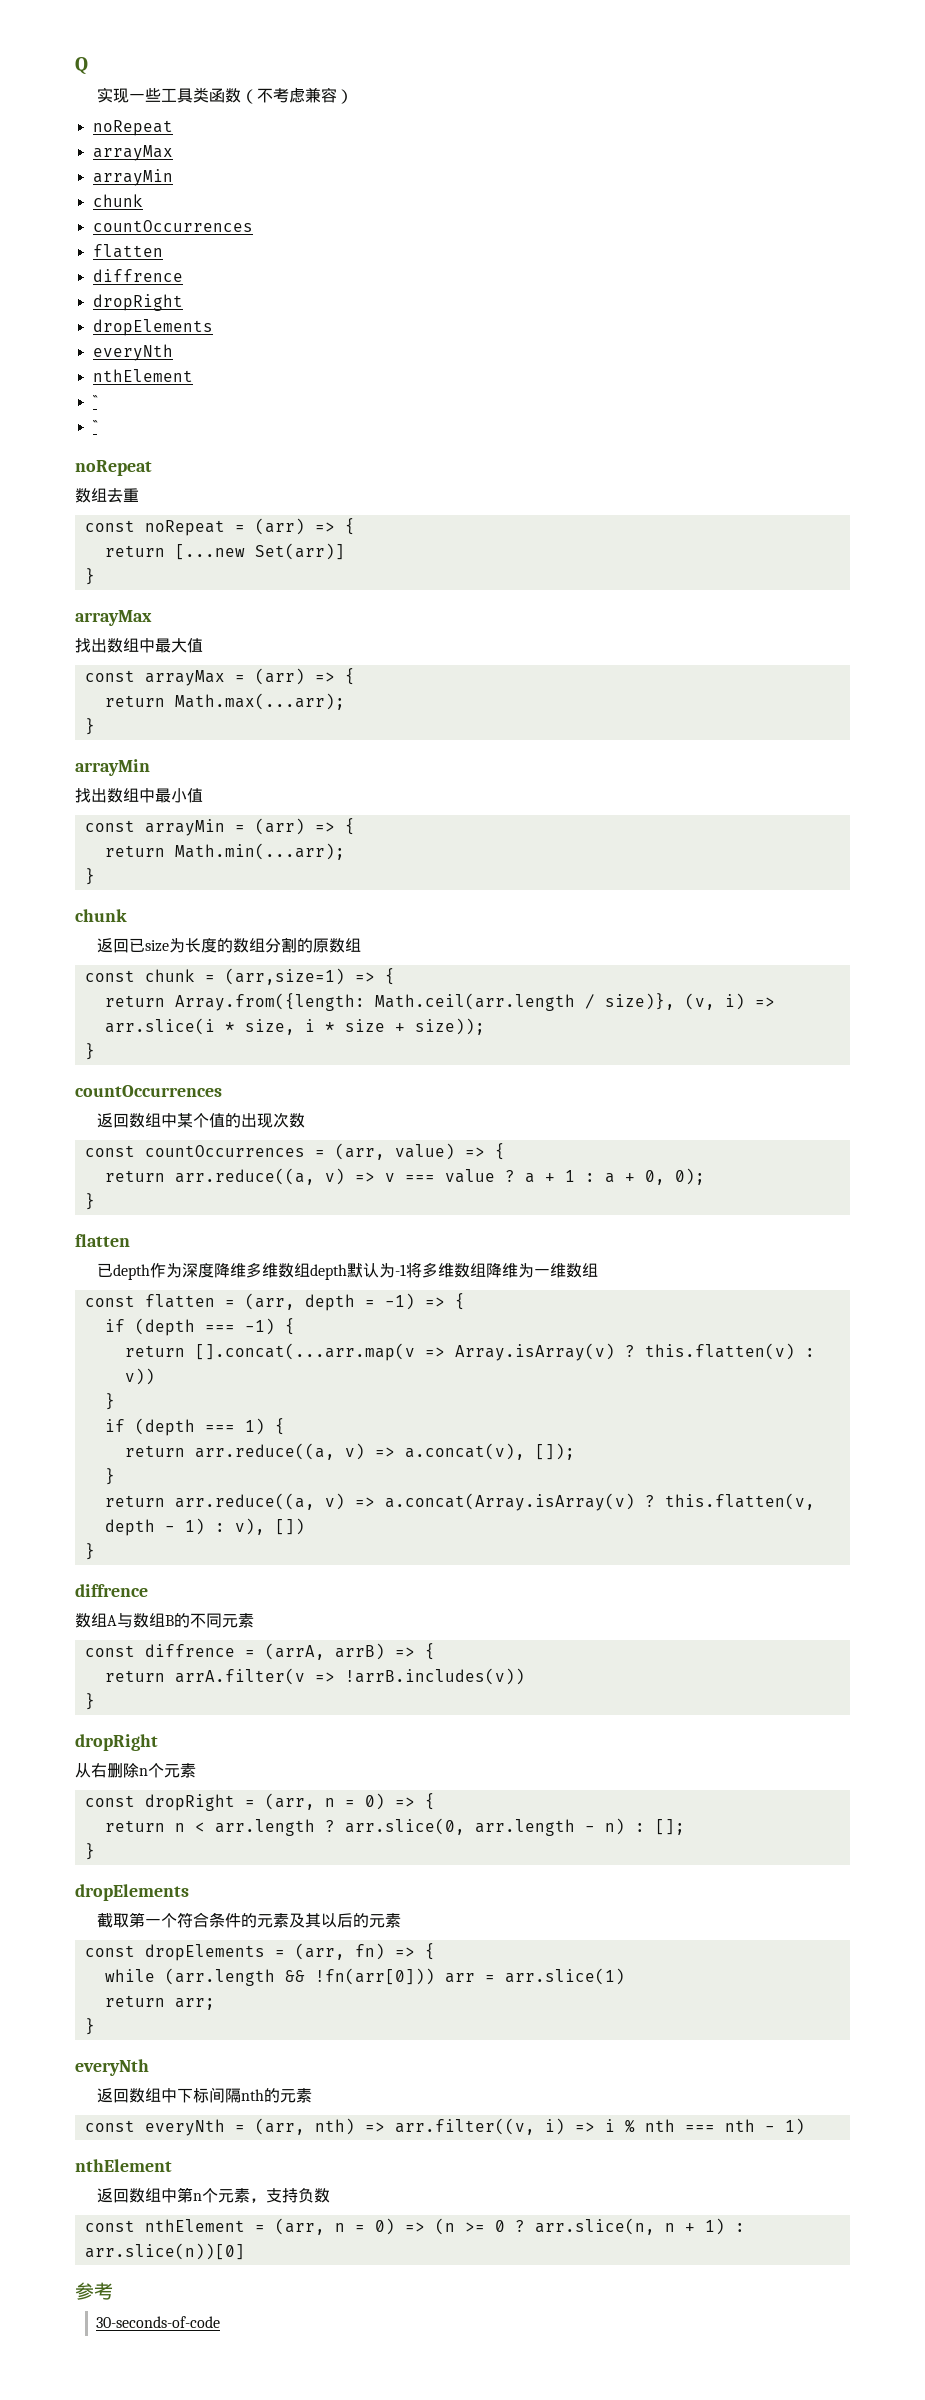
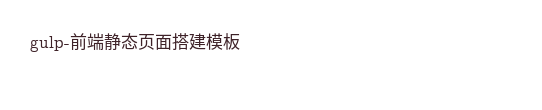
- Q
- 实现一些工具类函数（不考虑兼容）
- noRepeat
- arrayMax
- arrayMin
- chunk
- countOccurrences
- flatten
- diffrence
- dropRight
- dropElements
- everyNth
- nthElement
- ``
- ``
- noRepeat
- 数组去重
- const noRepeat = (arr) => {
- return [...new Set(arr)]
- }
- arrayMax
- 找出数组中最大值
- const arrayMax = (arr) => {
- return Math.max(...arr);
- }
- arrayMin
- 找出数组中最小值
- const arrayMin = (arr) => {
- return Math.min(...arr);
- }
- chunk
- 返回已size为长度的数组分割的原数组
- const chunk = (arr,size=1) => {
- return Array.from({length: Math.ceil(arr.length / size)}, (v, i) => arr.slice(i * size, i * size + size));
- }
- countOccurrences
- 返回数组中某个值的出现次数
- const countOccurrences = (arr, value) => {
- return arr.reduce((a, v) => v === value ? a + 1 : a + 0, 0);
- }
- flatten
- 已depth作为深度降维多维数组depth默认为-1将多维数组降维为一维数组
- const flatten = (arr, depth = -1) => {
- if (depth === -1) {
- return [].concat(...arr.map(v => Array.isArray(v) ? this.flatten(v) : v))
- }
- if (depth === 1) {
- return arr.reduce((a, v) => a.concat(v), []);
- }
- return arr.reduce((a, v) => a.concat(Array.isArray(v) ? this.flatten(v, depth - 1) : v), [])
- }
- diffrence
- 数组A与数组B的不同元素
- const diffrence = (arrA, arrB) => {
- return arrA.filter(v => !arrB.includes(v))
- }
- dropRight
- 从右删除n个元素
- const dropRight = (arr, n = 0) => {
- return n < arr.length ? arr.slice(0, arr.length - n) : [];
- }
- dropElements
- 截取第一个符合条件的元素及其以后的元素
- const dropElements = (arr, fn) => {
- while (arr.length && !fn(arr[0])) arr = arr.slice(1)
- return arr;
- }
- everyNth
- 返回数组中下标间隔nth的元素
- const everyNth = (arr, nth) => arr.filter((v, i) => i % nth === nth - 1)
- nthElement
- 返回数组中第n个元素，支持负数
- const nthElement = (arr, n = 0) => (n >= 0 ? arr.slice(n, n + 1) : arr.slice(n))[0]
- 参考
- 30-seconds-of-code
+ gulp-前端静态页面搭建模板

